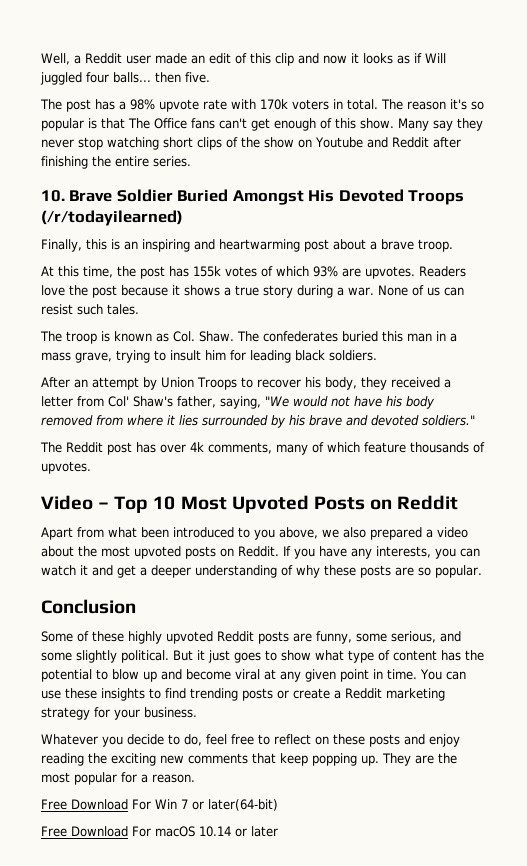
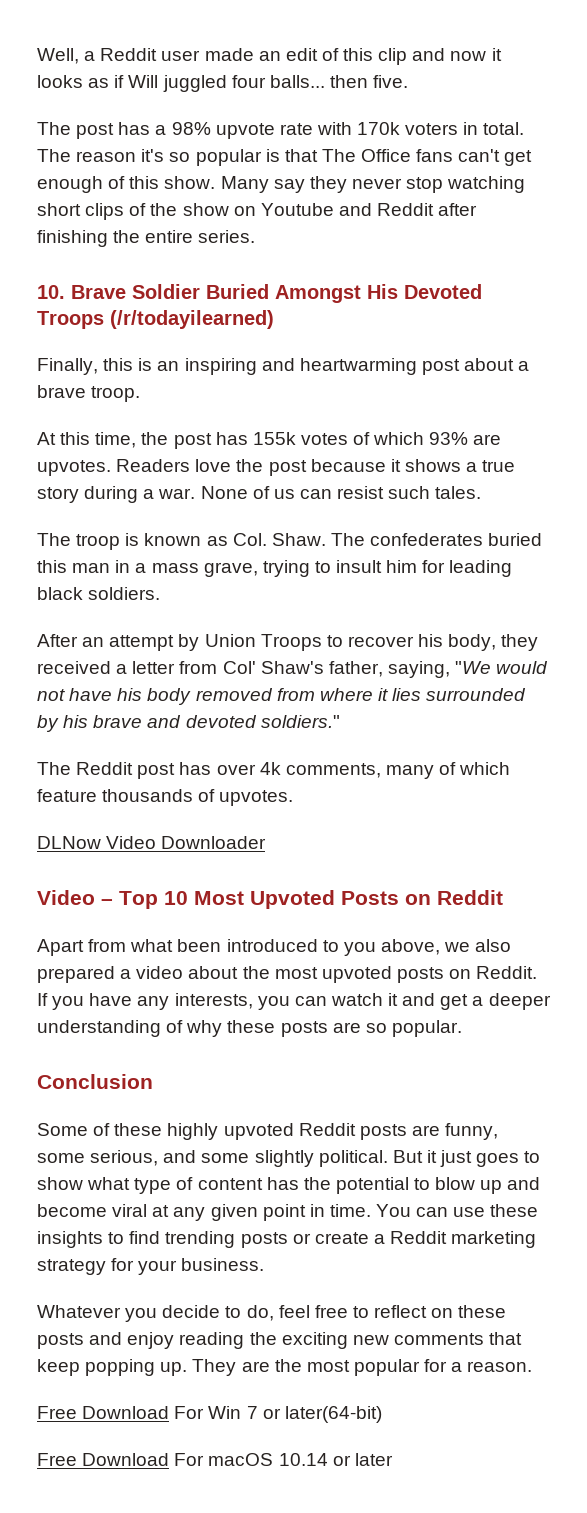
+ DLNow Video Downloader

